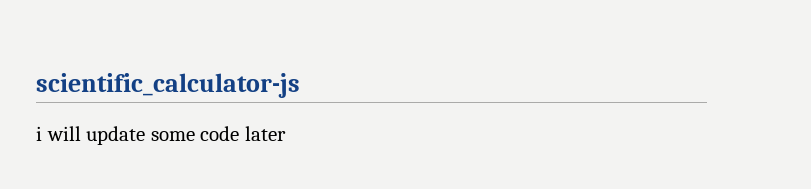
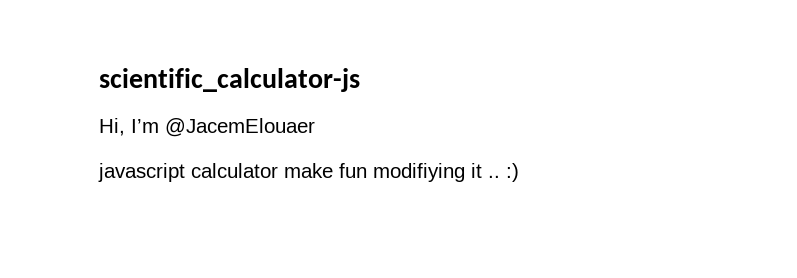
- i will update some code later
+ Hi, I’m @JacemElouaer
+ javascript calculator make fun modifiying it .. :)

